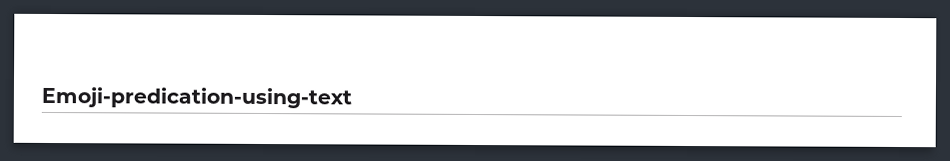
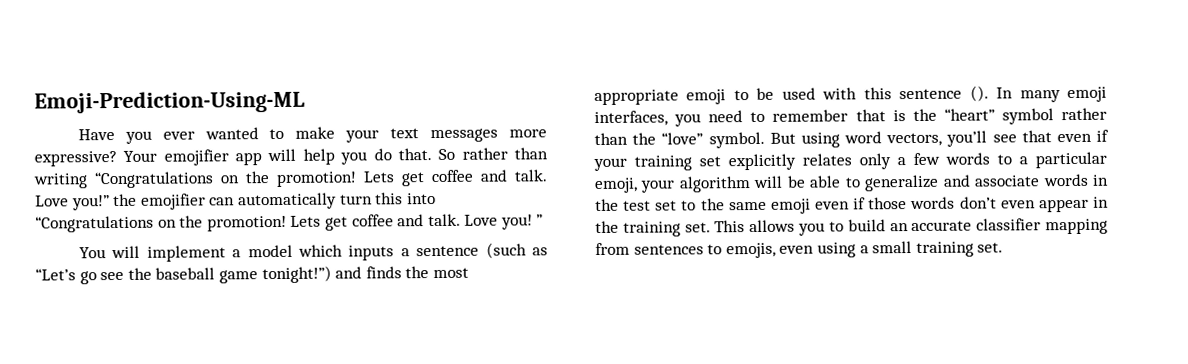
- Emoji-predication-using-text
+ Emoji-Prediction-Using-ML
+ Have you ever wanted to make your text messages more expressive? Your emojifier app will help you do that. So rather than writing “Congratulations on the promotion! Lets get coffee and talk. Love you!” the emojifier can automatically turn this into “Congratulations on the promotion! Lets get coffee and talk. Love you! ”
+ You will implement a model which inputs a sentence (such as “Let’s go see the baseball game tonight!”) and finds the most appropriate emoji to be used with this sentence (). In many emoji interfaces, you need to remember that is the “heart” symbol rather than the “love” symbol. But using word vectors, you’ll see that even if your training set explicitly relates only a few words to a particular emoji, your algorithm will be able to generalize and associate words in the test set to the same emoji even if those words don’t even appear in the training set. This allows you to build an accurate classifier mapping from sentences to emojis, even using a small training set.

